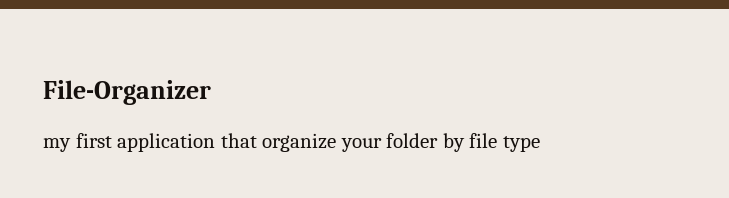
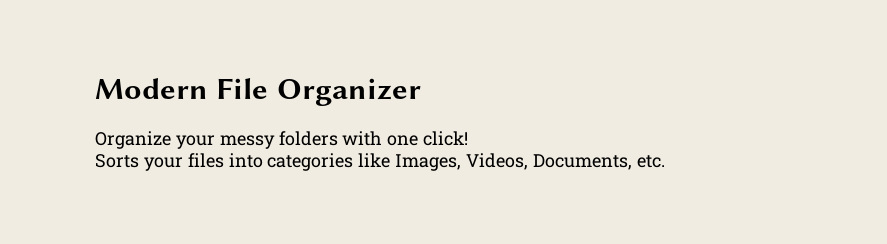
- File-Organizer
- my first application that organize your folder by file type
+ Modern File Organizer
+ Organize your messy folders with one click!
+ Sorts your files into categories like Images, Videos, Documents, etc.

